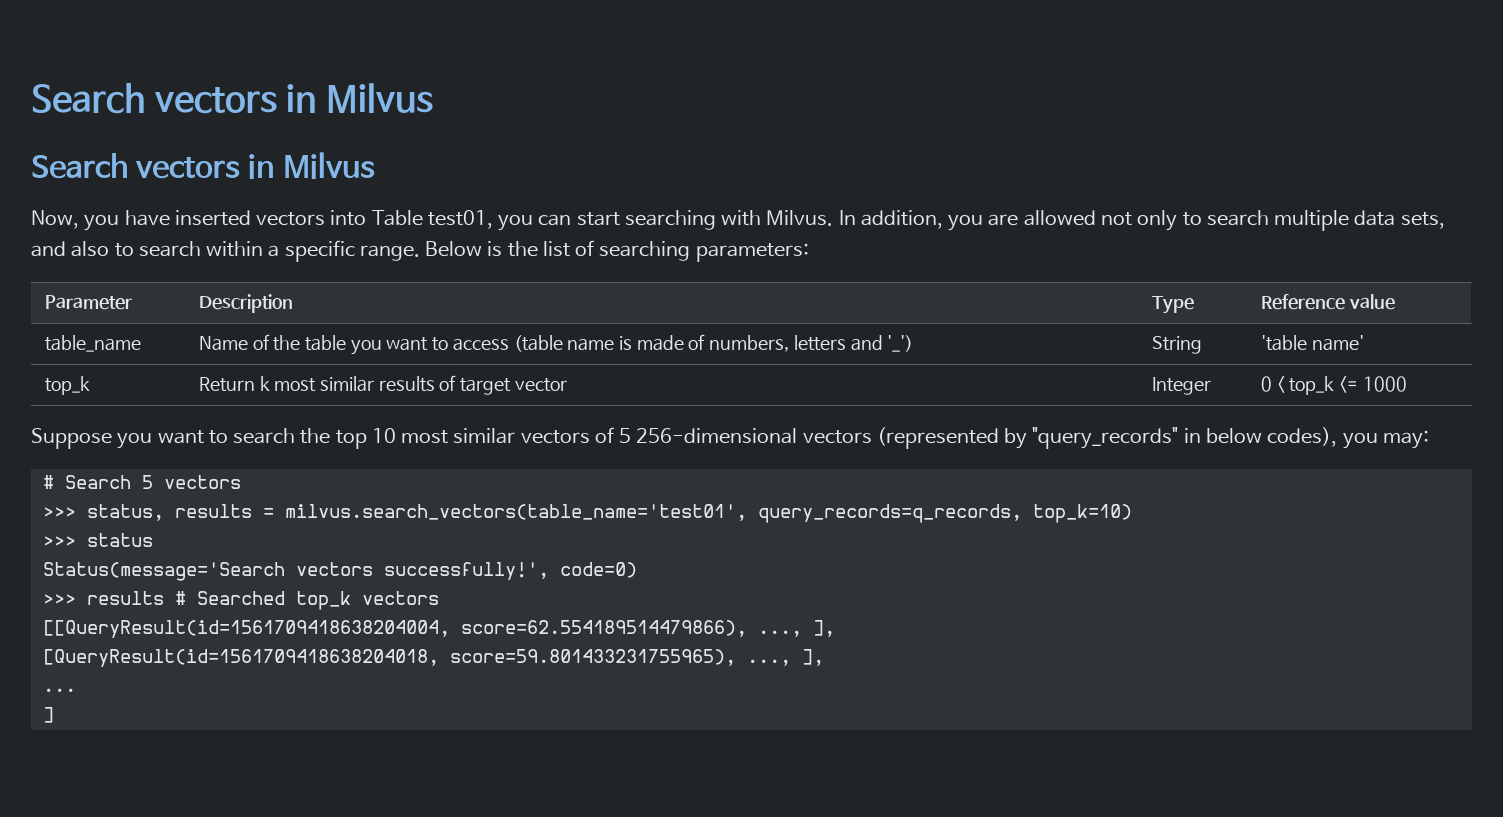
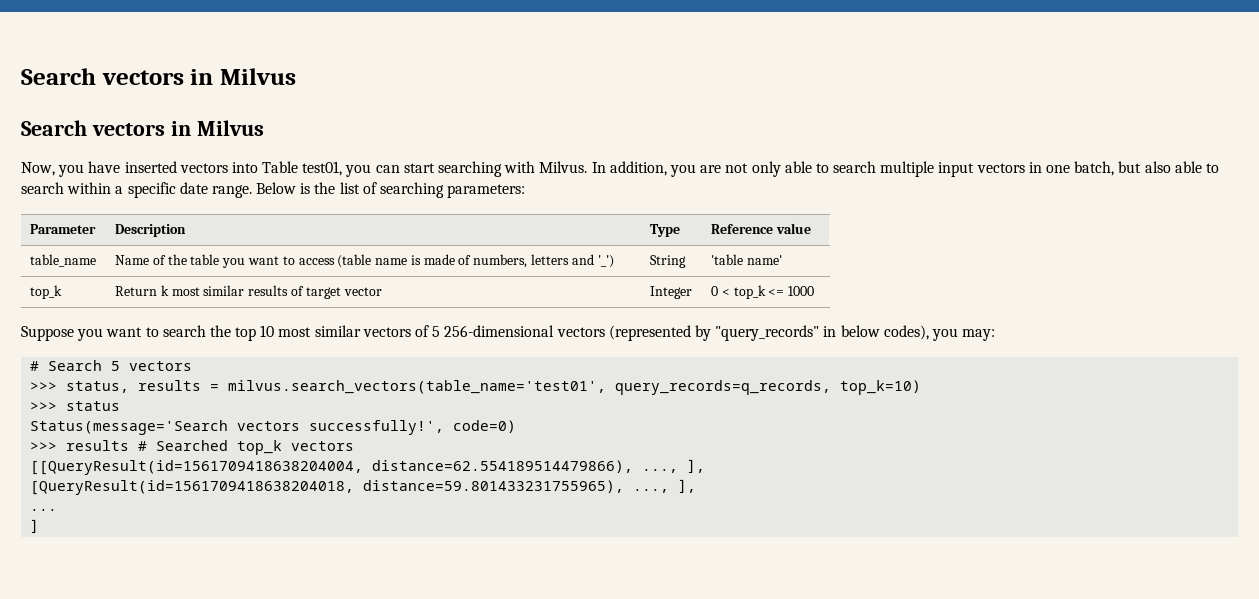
- In addition, you are allowed not only to search multiple data sets, and also to search within a specific range.
+ In addition, you are not only able to search multiple input vectors in one batch, but also able to search within a specific date range.
- [[QueryResult(id=1561709418638204004, score=62.554189514479866), ..., ],
+ [[QueryResult(id=1561709418638204004, distance=62.554189514479866), ..., ],
- [QueryResult(id=1561709418638204018, score=59.801433231755965), ..., ],
+ [QueryResult(id=1561709418638204018, distance=59.801433231755965), ..., ],

